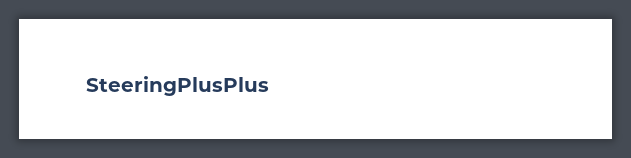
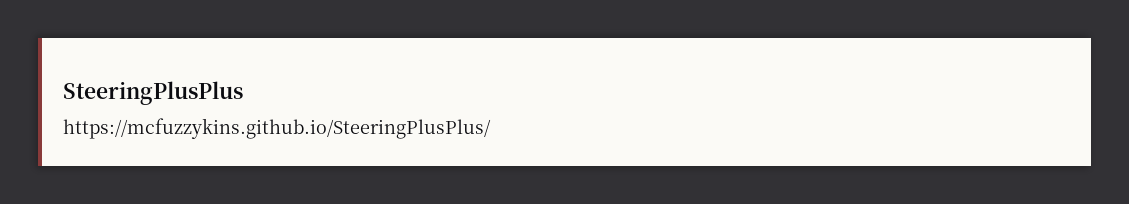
+ https://mcfuzzykins.github.io/SteeringPlusPlus/

